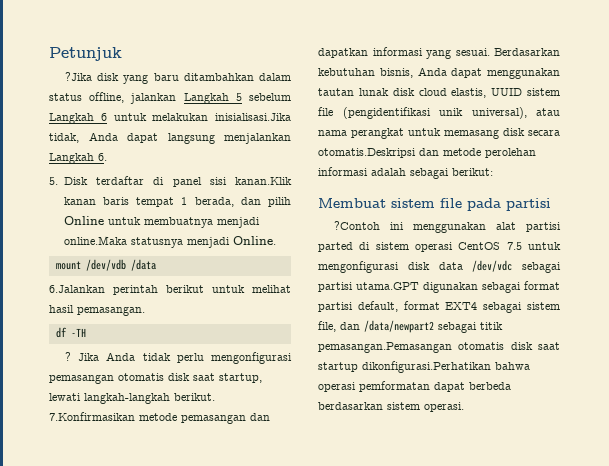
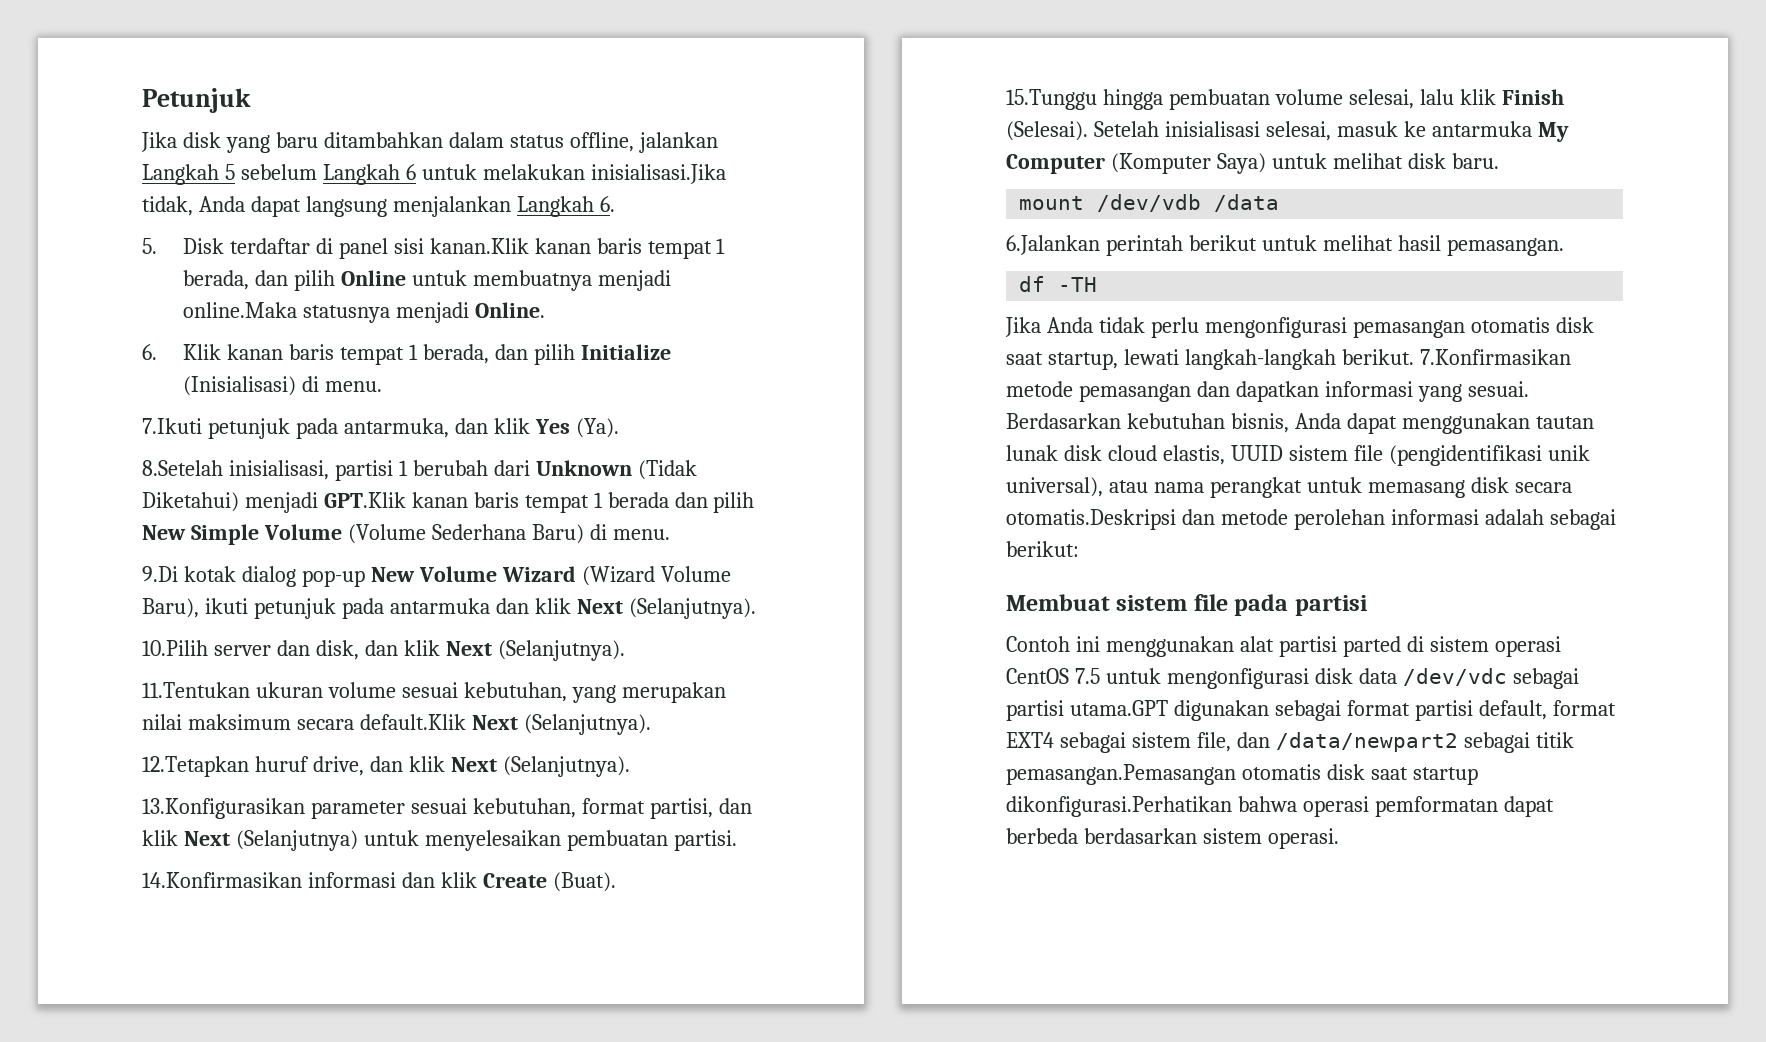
- ?Jika disk yang baru ditambahkan dalam status offline, jalankan Langkah 5 sebelum Langkah 6 untuk melakukan inisialisasi.Jika tidak, Anda dapat langsung menjalankan Langkah 6.
+ Jika disk yang baru ditambahkan dalam status offline, jalankan Langkah 5 sebelum Langkah 6 untuk melakukan inisialisasi.Jika tidak, Anda dapat langsung menjalankan Langkah 6.
+ 6. Klik kanan baris tempat 1 berada, dan pilih Initialize (Inisialisasi) di menu.
+ 7.Ikuti petunjuk pada antarmuka, dan klik Yes (Ya).
+ 8.Setelah inisialisasi, partisi 1 berubah dari Unknown (Tidak Diketahui) menjadi GPT.Klik kanan baris tempat 1 berada dan pilih New Simple Volume (Volume Sederhana Baru) di menu.
+ 9.Di kotak dialog pop-up New Volume Wizard (Wizard Volume Baru), ikuti petunjuk pada antarmuka dan klik Next (Selanjutnya).
+ 10.Pilih server dan disk, dan klik Next (Selanjutnya).
+ 11.Tentukan ukuran volume sesuai kebutuhan, yang merupakan nilai maksimum secara default.Klik Next (Selanjutnya).
+ 12.Tetapkan huruf drive, dan klik Next (Selanjutnya).
+ 13.Konfigurasikan parameter sesuai kebutuhan, format partisi, dan klik Next (Selanjutnya) untuk menyelesaikan pembuatan partisi.
+ 14.Konfirmasikan informasi dan klik Create (Buat).
+ 15.Tunggu hingga pembuatan volume selesai, lalu klik Finish (Selesai). Setelah inisialisasi selesai, masuk ke antarmuka My Computer (Komputer Saya) untuk melihat disk baru.
- ?
- ?Contoh ini menggunakan alat partisi parted di sistem operasi CentOS 7.5 untuk mengonfigurasi disk data /dev/vdc sebagai partisi utama.GPT digunakan sebagai format partisi default, format EXT4 sebagai sistem file, dan /data/newpart2 sebagai titik pemasangan.Pemasangan otomatis disk saat startup dikonfigurasi.Perhatikan bahwa operasi pemformatan dapat berbeda berdasarkan sistem operasi.
+ Contoh ini menggunakan alat partisi parted di sistem operasi CentOS 7.5 untuk mengonfigurasi disk data /dev/vdc sebagai partisi utama.GPT digunakan sebagai format partisi default, format EXT4 sebagai sistem file, dan /data/newpart2 sebagai titik pemasangan.Pemasangan otomatis disk saat startup dikonfigurasi.Perhatikan bahwa operasi pemformatan dapat berbeda berdasarkan sistem operasi.

